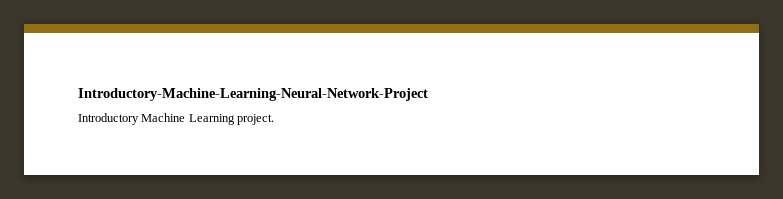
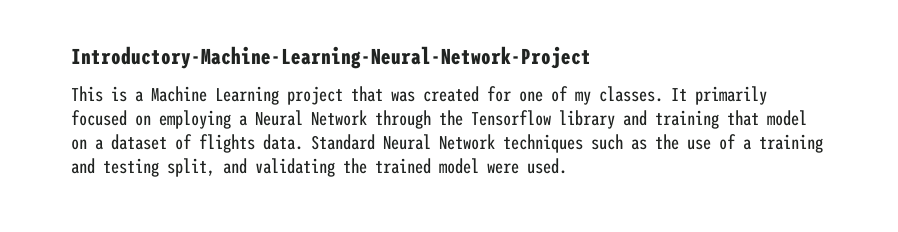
- Introductory Machine Learning project.
+ This is a Machine Learning project that was created for one of my classes. It primarily focused on employing a Neural Network through the Tensorflow library and training that model on a dataset of flights data. Standard Neural Network techniques such as the use of a training and testing split, and validating the trained model were used.

